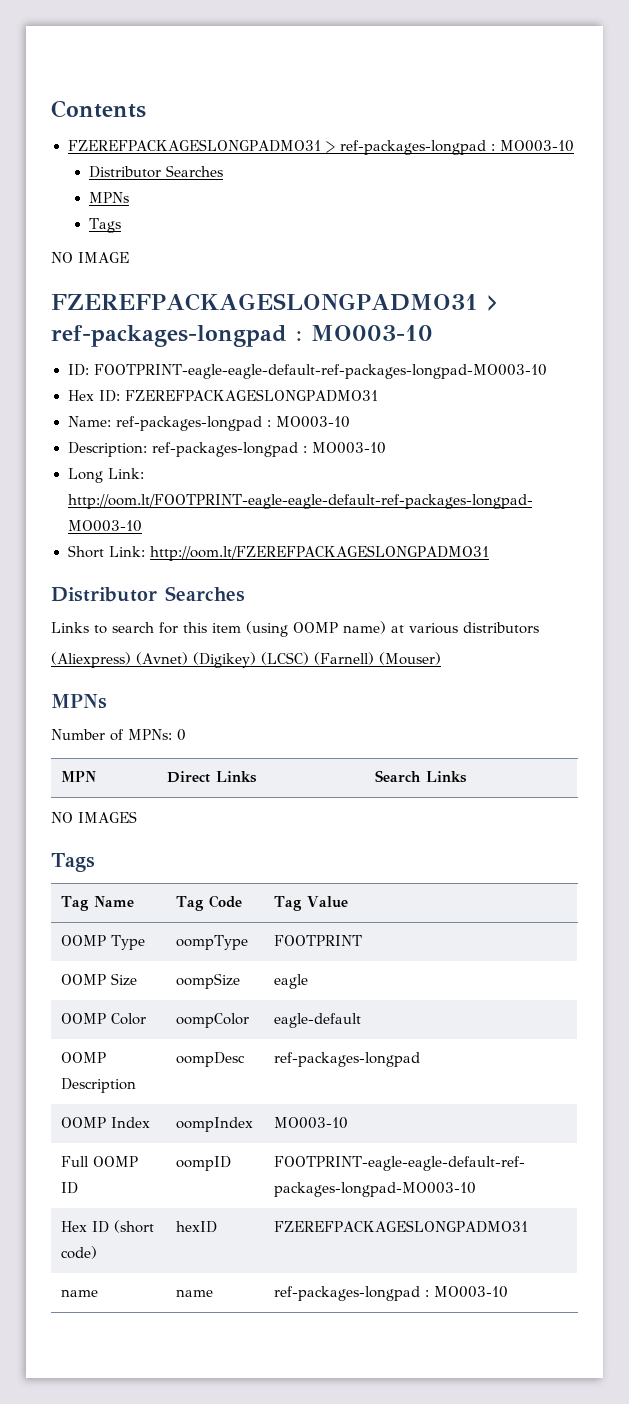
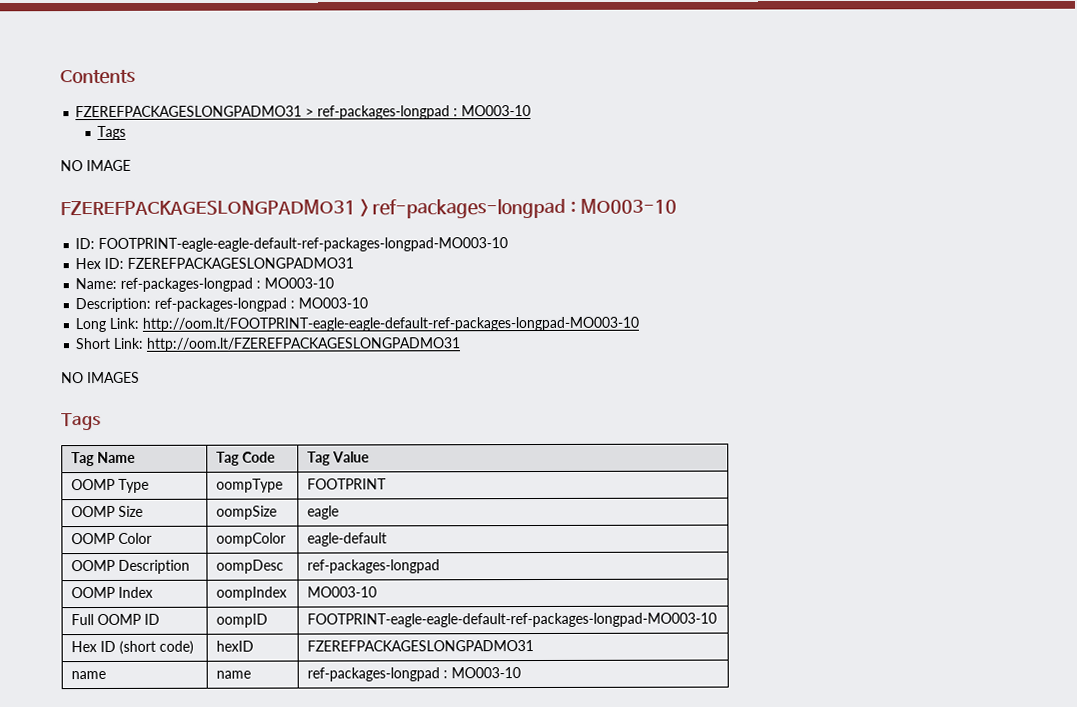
  Contents
  FZEREFPACKAGESLONGPADMO31 > ref-packages-longpad : MO003-10
- Distributor Searches
- MPNs
  Short Link: http://oom.lt/FZEREFPACKAGESLONGPADMO31
- Distributor Searches
- Links to search for this item (using OOMP name) at various distributors
- (Aliexpress) (Avnet) (Digikey) (LCSC) (Farnell) (Mouser)
- MPNs
- Number of MPNs: 0
- MPN | Direct Links | Search Links

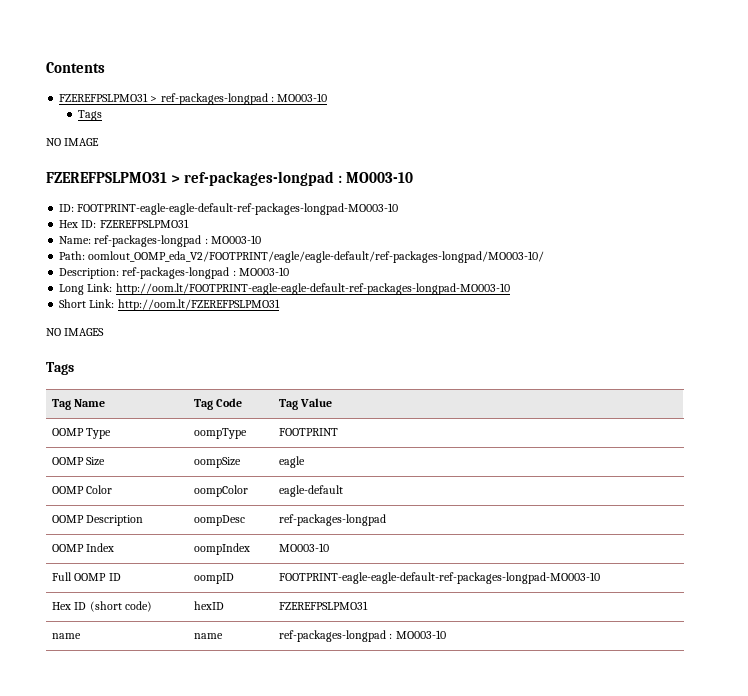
  Contents
- FZEREFPACKAGESLONGPADMO31 > ref-packages-longpad : MO003-10
+ FZEREFPSLPMO31 > ref-packages-longpad : MO003-10
  NO IMAGE
- FZEREFPACKAGESLONGPADMO31 > ref-packages-longpad : MO003-10
+ FZEREFPSLPMO31 > ref-packages-longpad : MO003-10
- Hex ID: FZEREFPACKAGESLONGPADMO31
+ Hex ID: FZEREFPSLPMO31
+ Path: oomlout_OOMP_eda_V2/FOOTPRINT/eagle/eagle-default/ref-packages-longpad/MO003-10/
- Short Link: http://oom.lt/FZEREFPACKAGESLONGPADMO31
+ Short Link: http://oom.lt/FZEREFPSLPMO31
- Hex ID (short code) | hexID | FZEREFPACKAGESLONGPADMO31
+ Hex ID (short code) | hexID | FZEREFPSLPMO31

